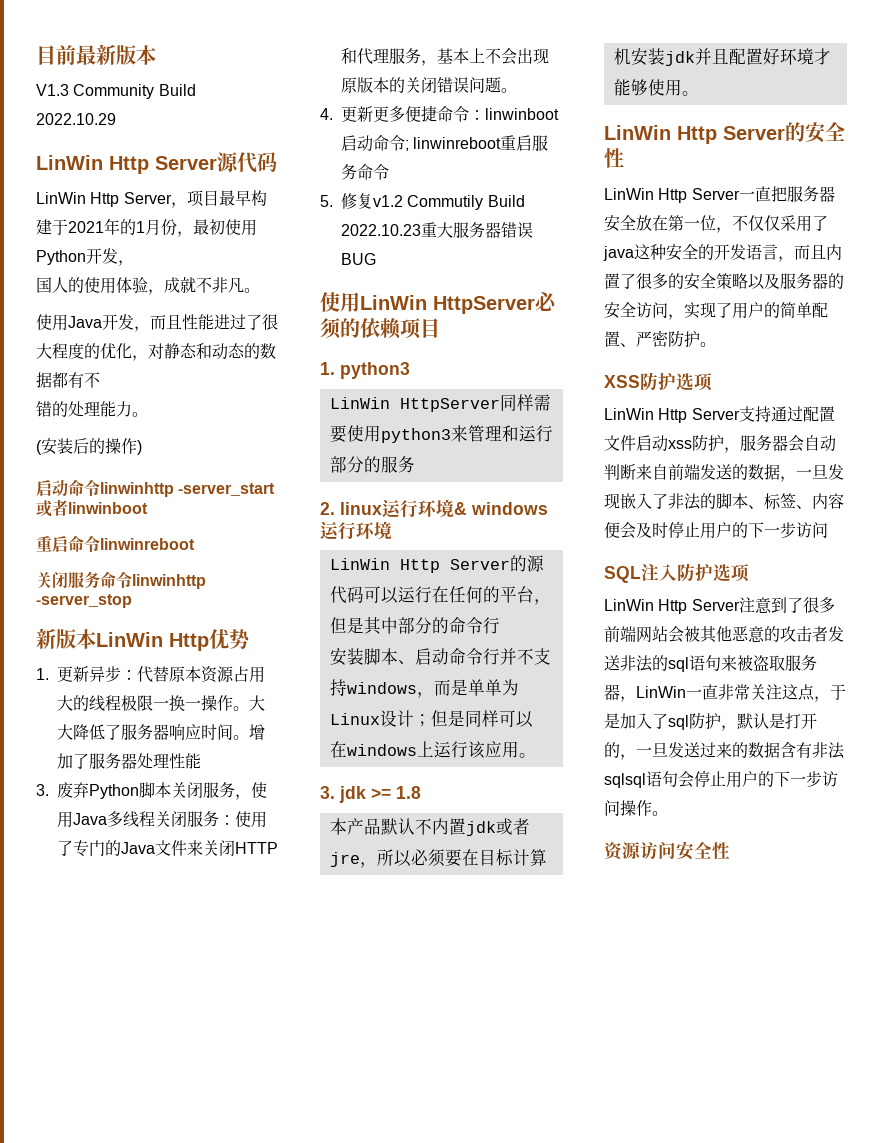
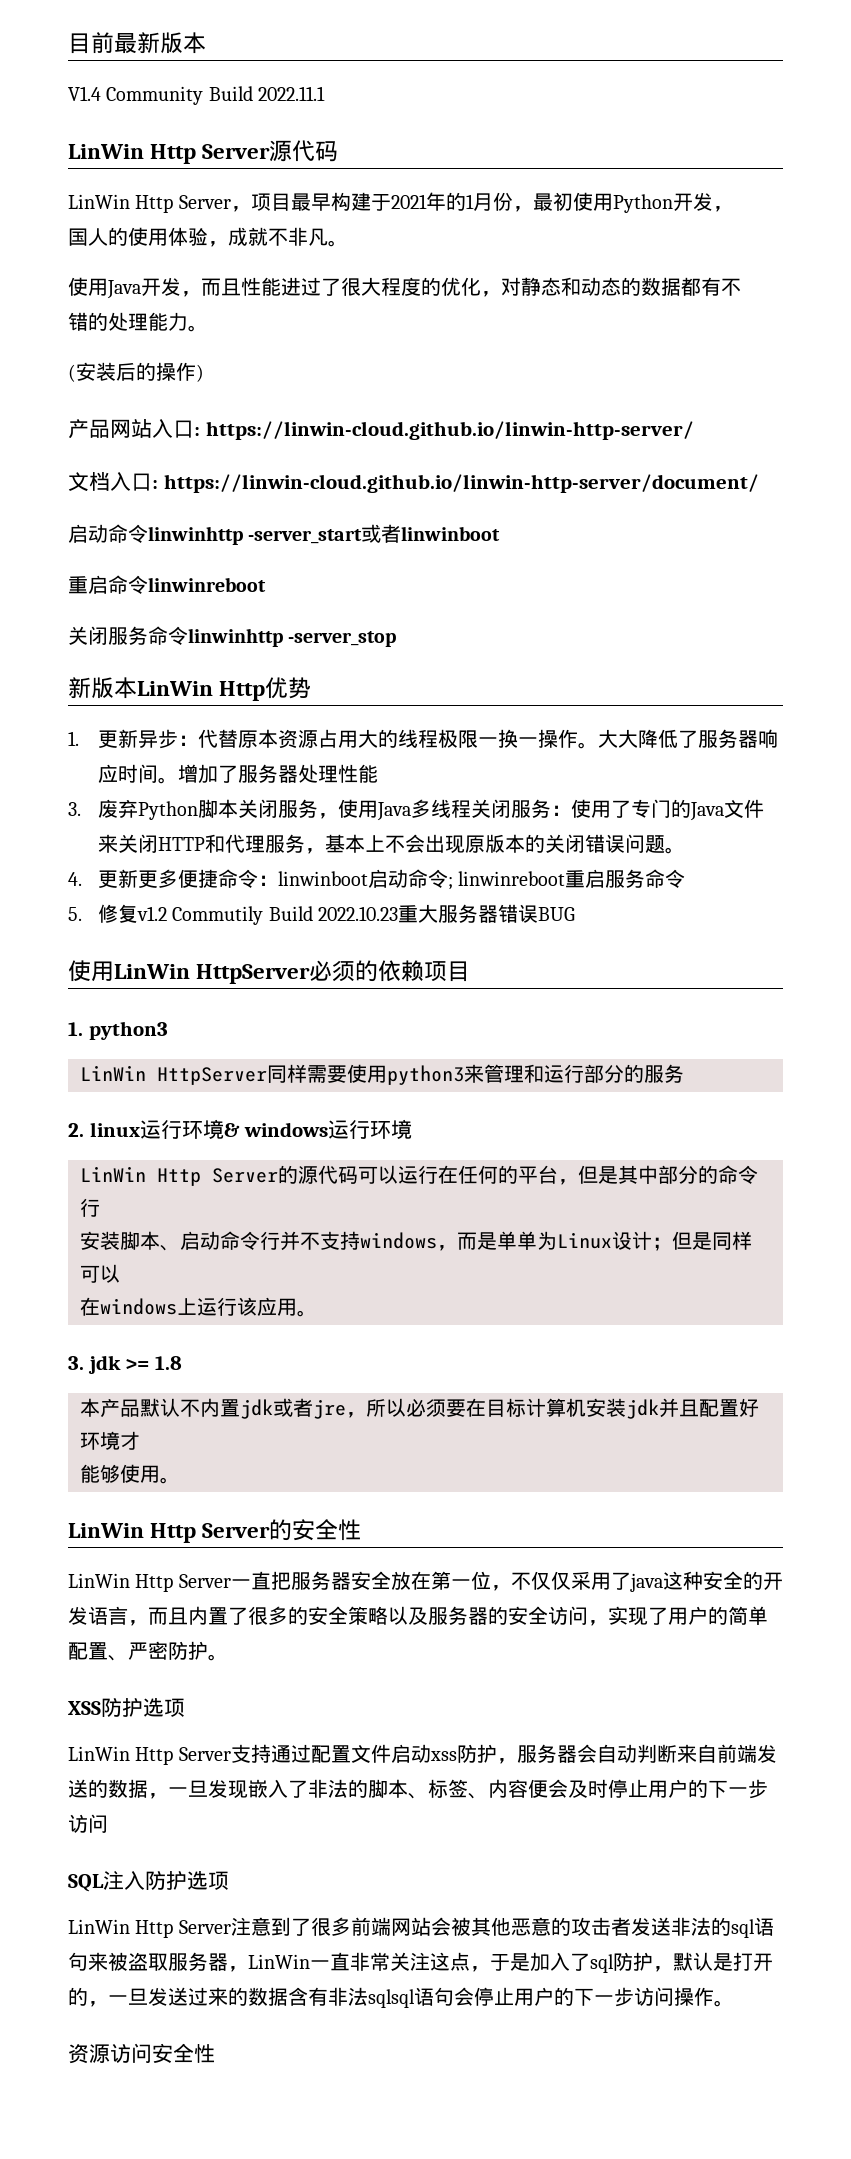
- V1.3 Community Build 2022.10.29
+ V1.4 Community Build 2022.11.1
+ 产品网站入口: https://linwin-cloud.github.io/linwin-http-server/
+ 文档入口: https://linwin-cloud.github.io/linwin-http-server/document/

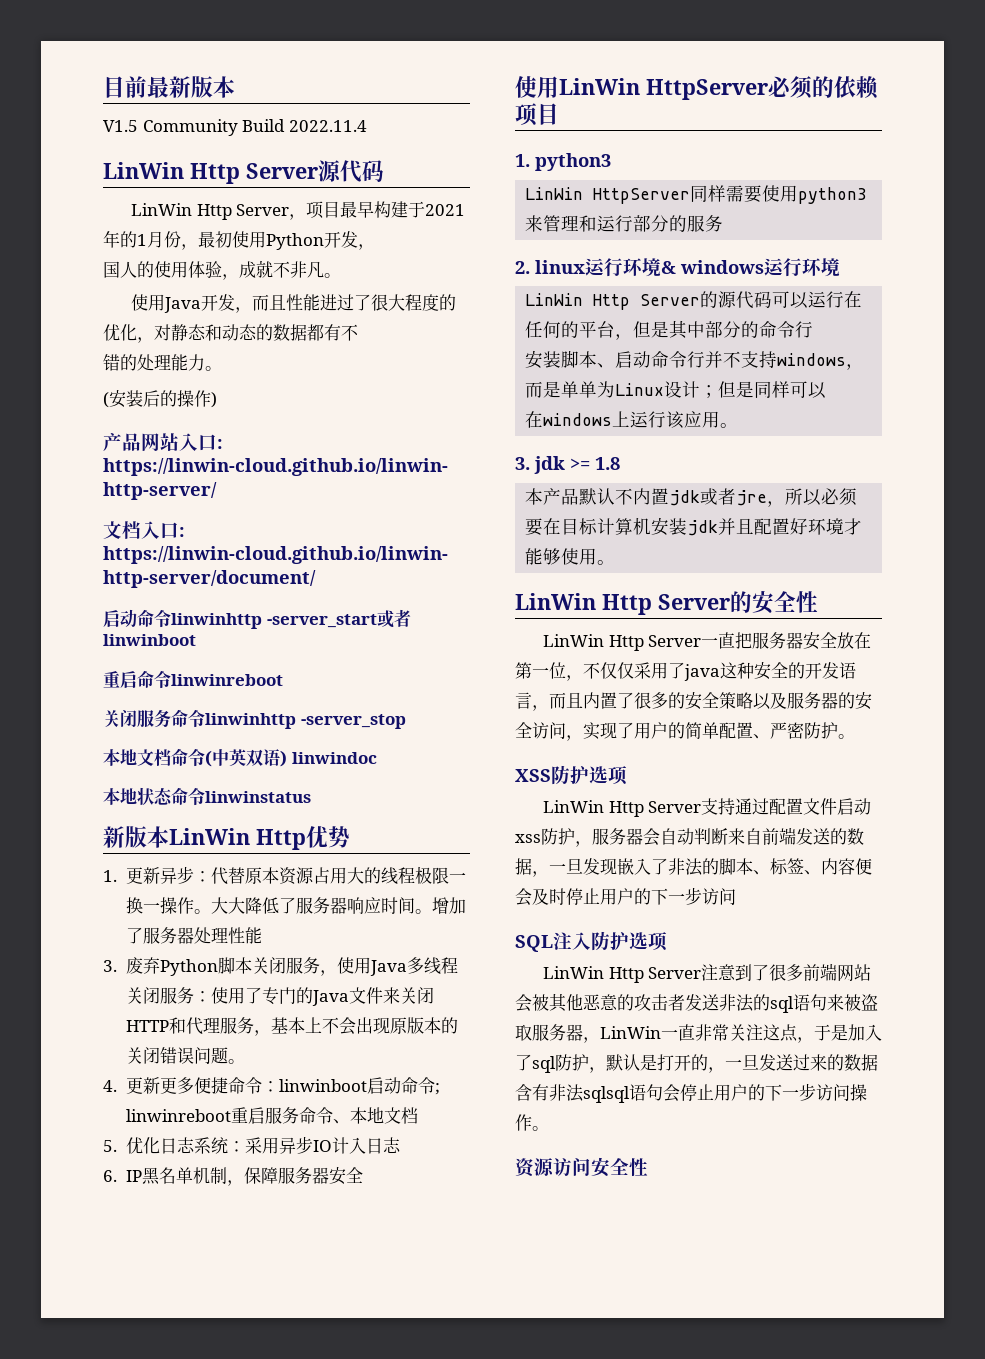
- V1.4 Community Build 2022.11.1
+ V1.5 Community Build 2022.11.4
+ 本地文档命令(中英双语) linwindoc
+ 本地状态命令linwinstatus
- 4.更新更多便捷命令：linwinboot启动命令; linwinreboot重启服务命令
+ 4.更新更多便捷命令：linwinboot启动命令; linwinreboot重启服务命令、本地文档
- 5.修复v1.2 Commutily Build 2022.10.23重大服务器错误BUG
+ 5.优化日志系统：采用异步IO计入日志
+ 6. IP黑名单机制，保障服务器安全

